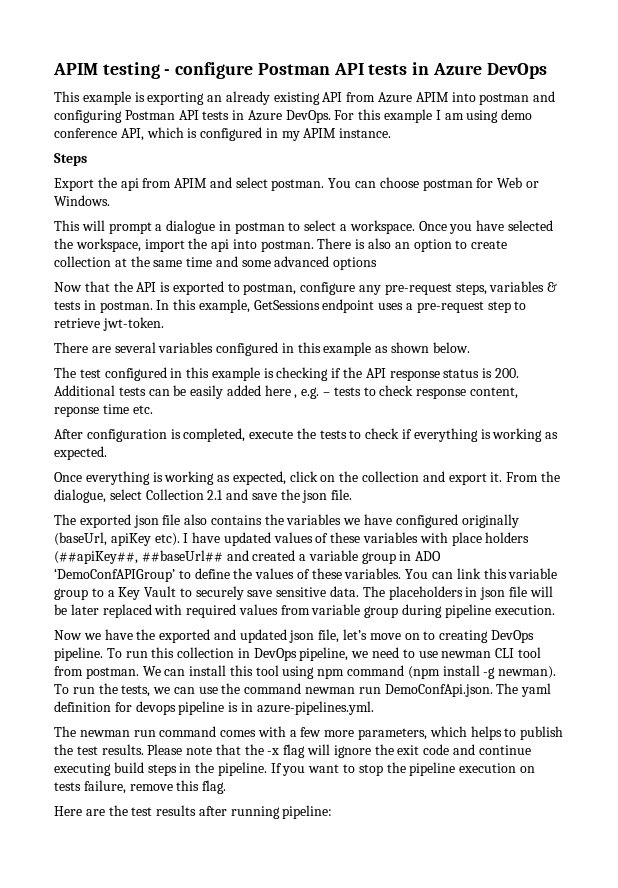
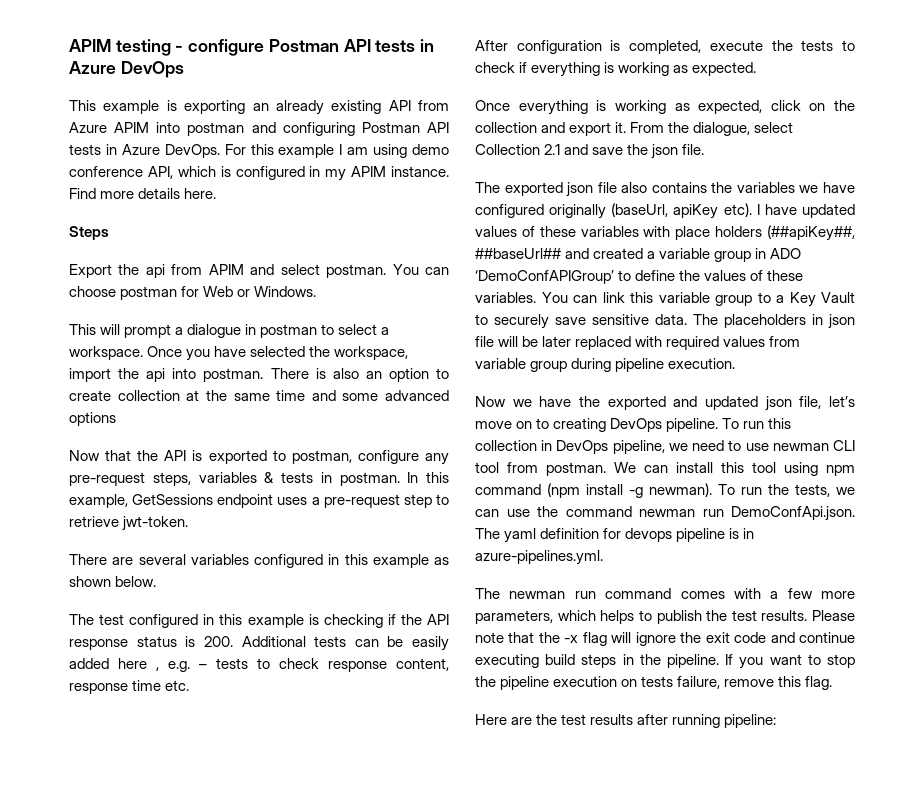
+ Find more details here.
- The test configured in this example is checking if the API response status is 200. Additional tests can be easily added here , e.g. – tests to check response content, reponse time etc.
+ The test configured in this example is checking if the API response status is 200. Additional tests can be easily added here , e.g. – tests to check response content, response time etc.

